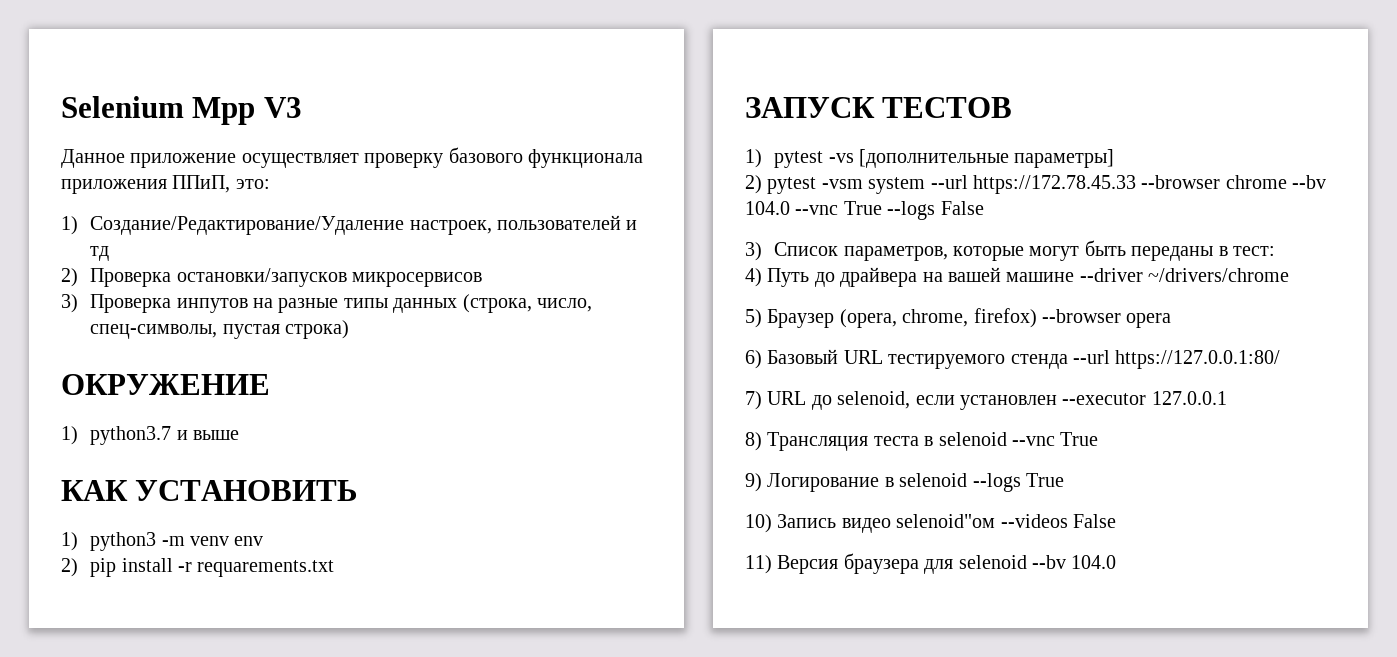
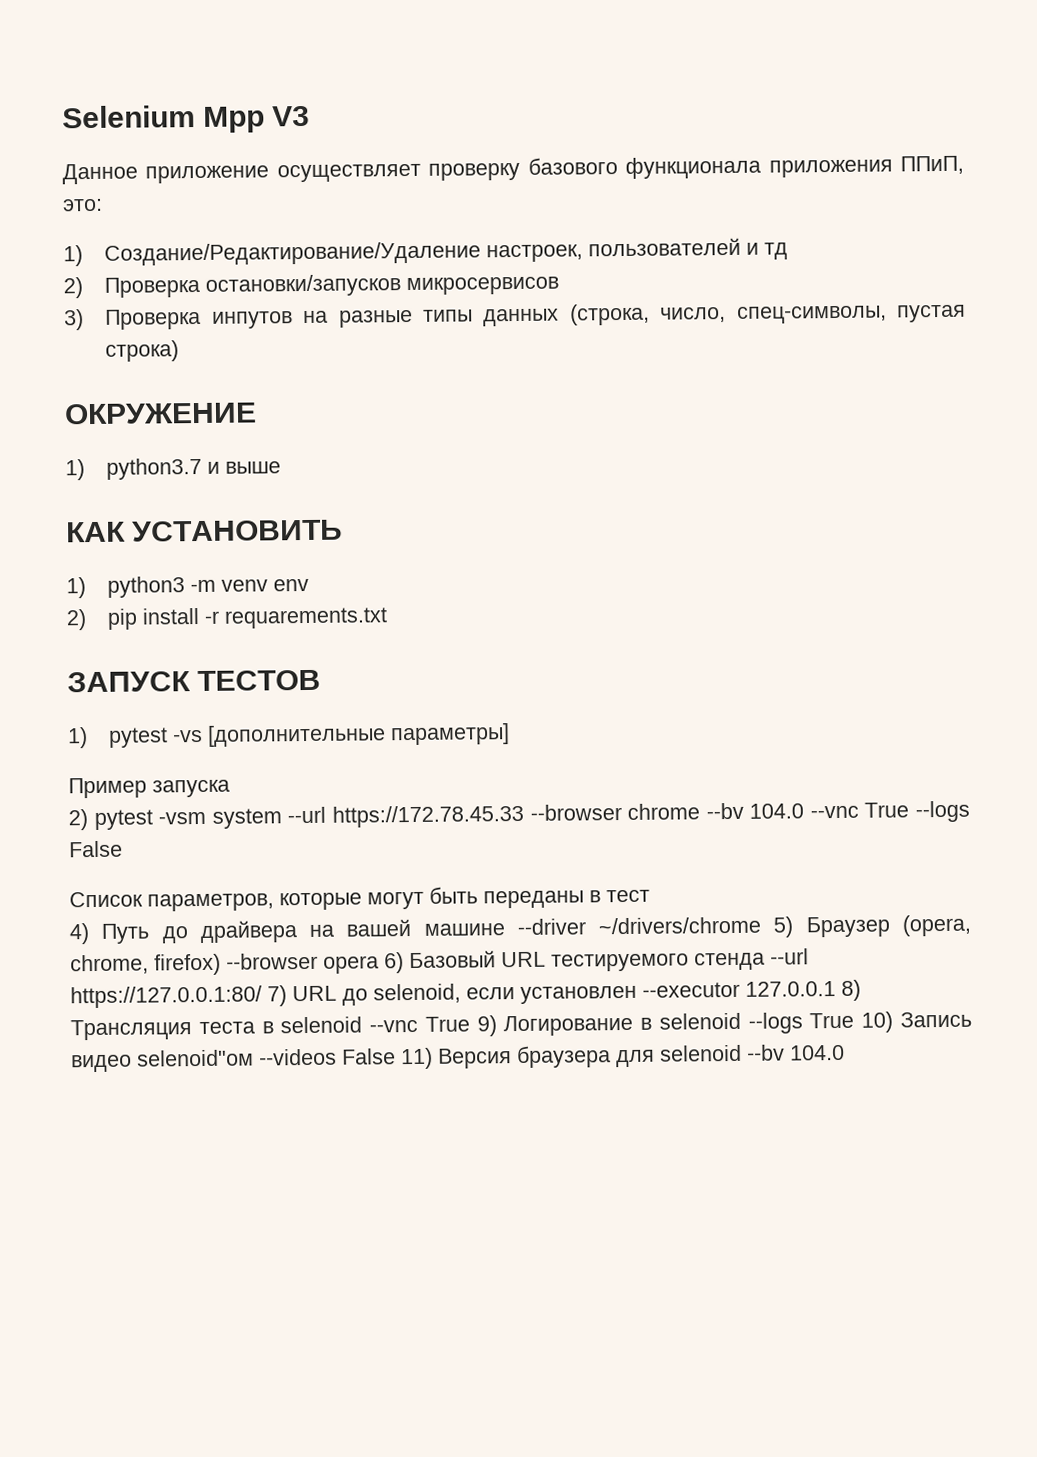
+ Пример запуска
- 3) Список параметров, которые могут быть переданы в тест:
+ Список параметров, которые могут быть переданы в тест
- 4) Путь до драйвера на вашей машине --driver ~/drivers/chrome
- 5) Браузер (opera, chrome, firefox) --browser opera
- 6) Базовый URL тестируемого стенда --url https://127.0.0.1:80/
- 7) URL до selenoid, если установлен --executor 127.0.0.1
- 8) Трансляция теста в selenoid --vnc True
- 9) Логирование в selenoid --logs True
- 10) Запись видео selenoid"ом --videos False
- 11) Версия браузера для selenoid --bv 104.0
+ 4) Путь до драйвера на вашей машине --driver ~/drivers/chrome 5) Браузер (opera, chrome, firefox) --browser opera 6) Базовый URL тестируемого стенда --url https://127.0.0.1:80/ 7) URL до selenoid, если установлен --executor 127.0.0.1 8) Трансляция теста в selenoid --vnc True 9) Логирование в selenoid --logs True 10) Запись видео selenoid"ом --videos False 11) Версия браузера для selenoid --bv 104.0

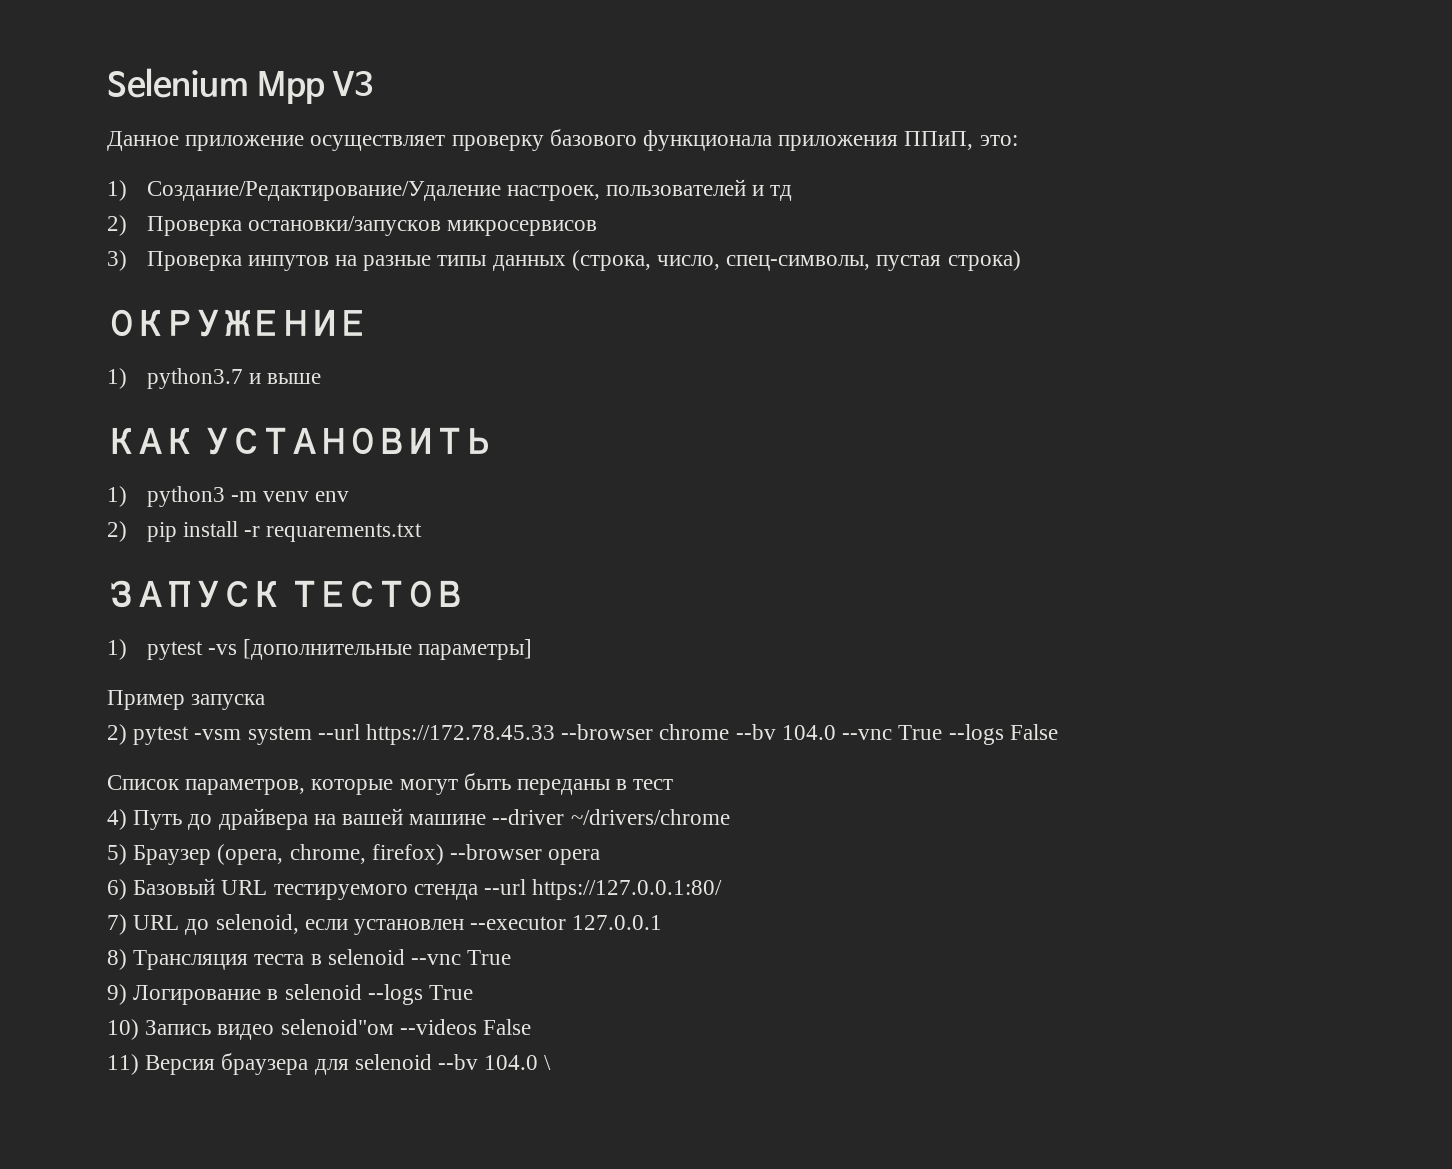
- 4) Путь до драйвера на вашей машине --driver ~/drivers/chrome 5) Браузер (opera, chrome, firefox) --browser opera 6) Базовый URL тестируемого стенда --url https://127.0.0.1:80/ 7) URL до selenoid, если установлен --executor 127.0.0.1 8) Трансляция теста в selenoid --vnc True 9) Логирование в selenoid --logs True 10) Запись видео selenoid"ом --videos False 11) Версия браузера для selenoid --bv 104.0
+ 4) Путь до драйвера на вашей машине --driver ~/drivers/chrome
+ 5) Браузер (opera, chrome, firefox) --browser opera
+ 6) Базовый URL тестируемого стенда --url https://127.0.0.1:80/
+ 7) URL до selenoid, если установлен --executor 127.0.0.1
+ 8) Трансляция теста в selenoid --vnc True
+ 9) Логирование в selenoid --logs True
+ 10) Запись видео selenoid"ом --videos False
+ 11) Версия браузера для selenoid --bv 104.0 \

